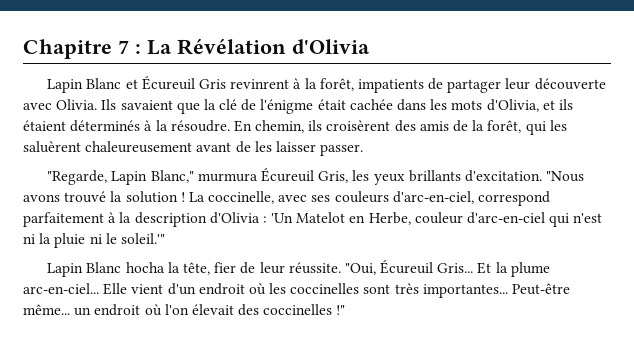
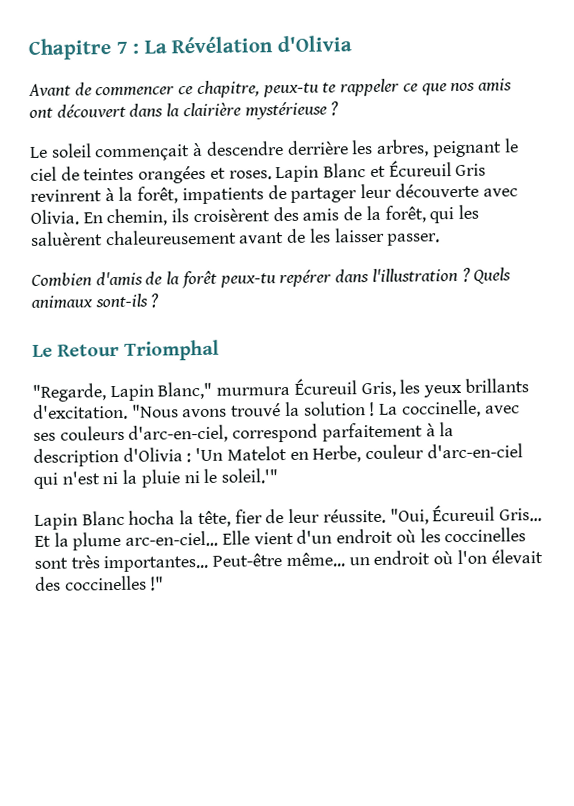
+ Avant de commencer ce chapitre, peux-tu te rappeler ce que nos amis ont découvert dans la clairière mystérieuse ?
+ Le soleil commençait à descendre derrière les arbres, peignant le ciel de teintes orangées et roses.
- Ils savaient que la clé de l'énigme était cachée dans les mots d'Olivia, et ils étaient déterminés à la résoudre.
+ Combien d'amis de la forêt peux-tu repérer dans l'illustration ? Quels animaux sont-ils ?
+ Le Retour Triomphal

